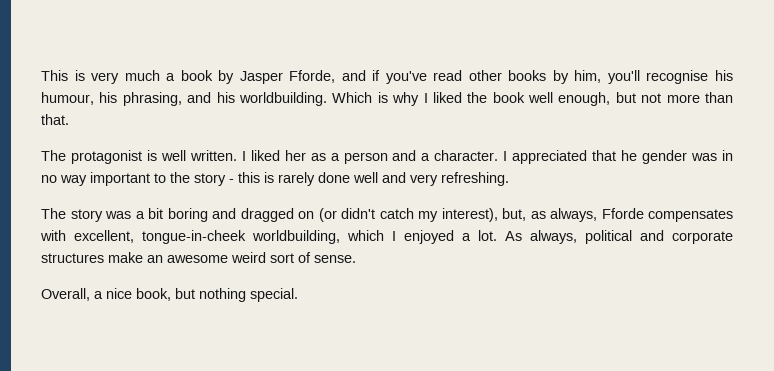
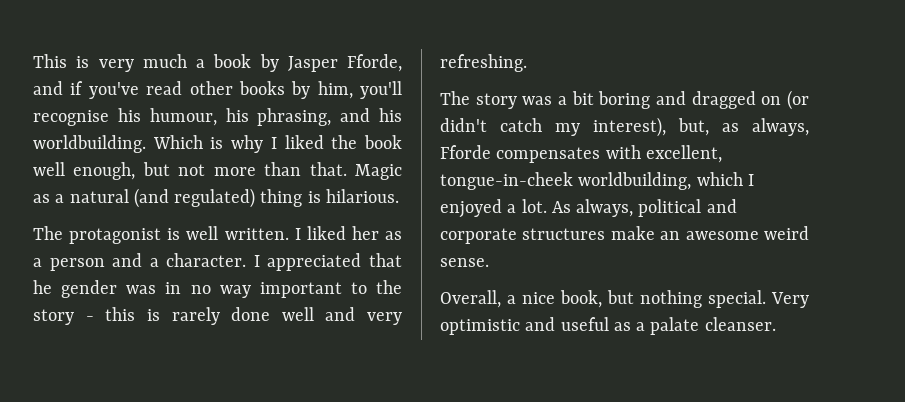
+ Magic as a natural (and regulated) thing is hilarious.
- As always, political and corporate structures make an awesome weird sort of sense.
+ As always, political and corporate structures make an awesome weird sense.
+ Very optimistic and useful as a palate cleanser.

